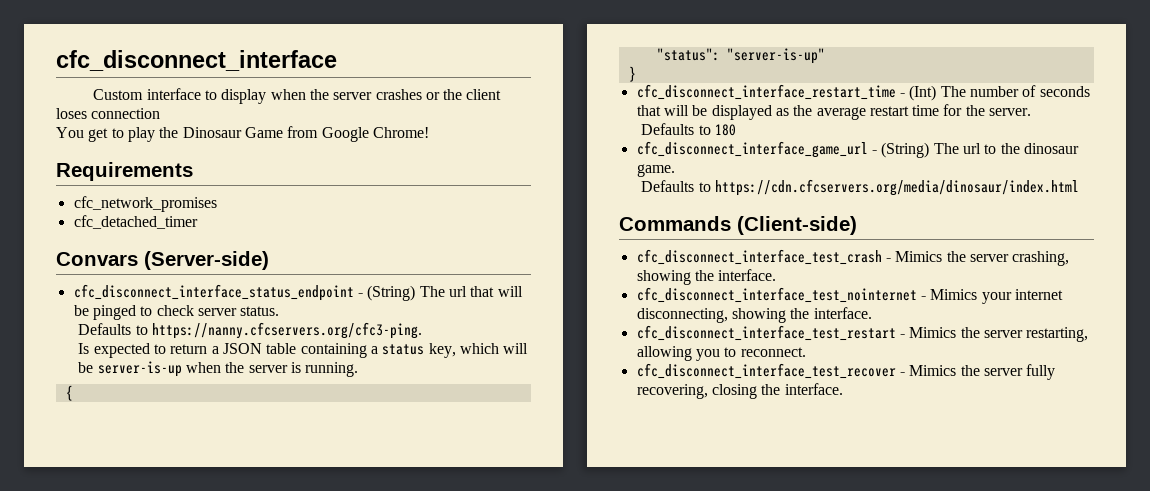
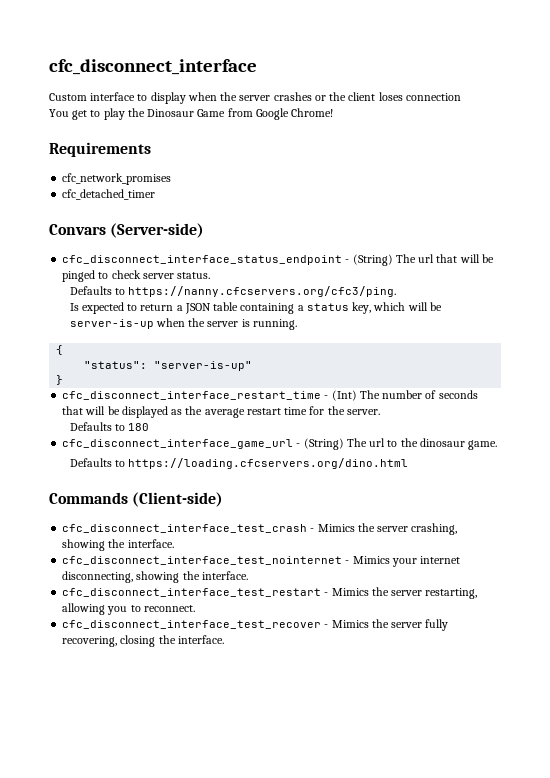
- Defaults to https://nanny.cfcservers.org/cfc3-ping.
+ Defaults to https://nanny.cfcservers.org/cfc3/ping.
- Defaults to https://cdn.cfcservers.org/media/dinosaur/index.html
+ Defaults to https://loading.cfcservers.org/dino.html

